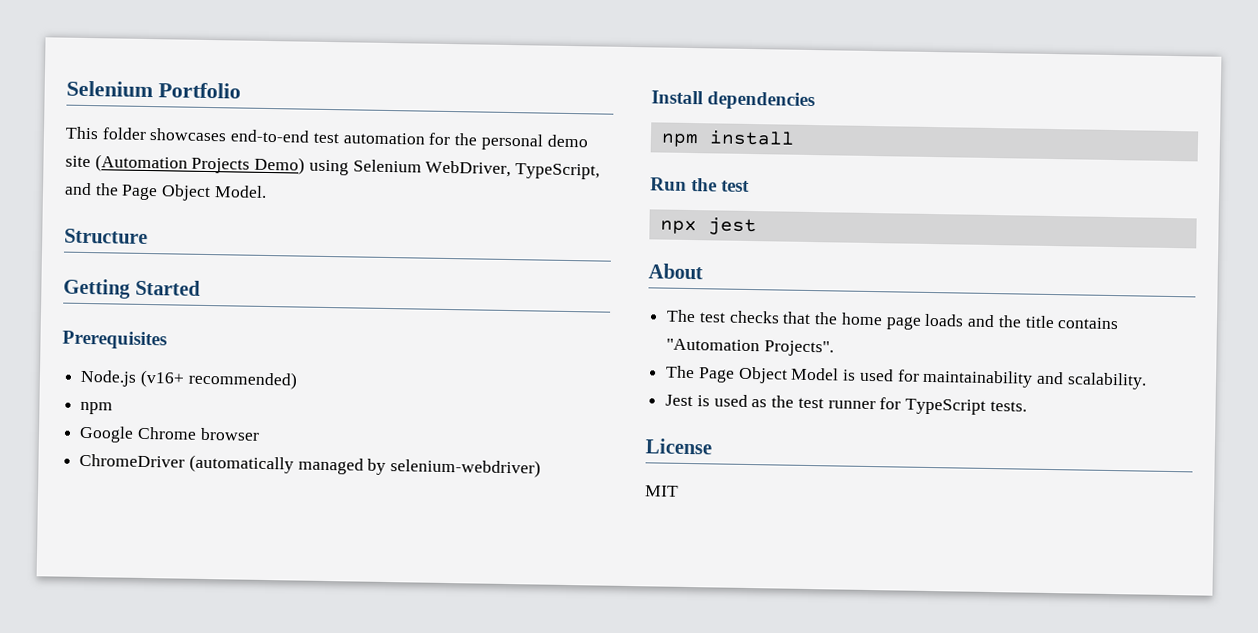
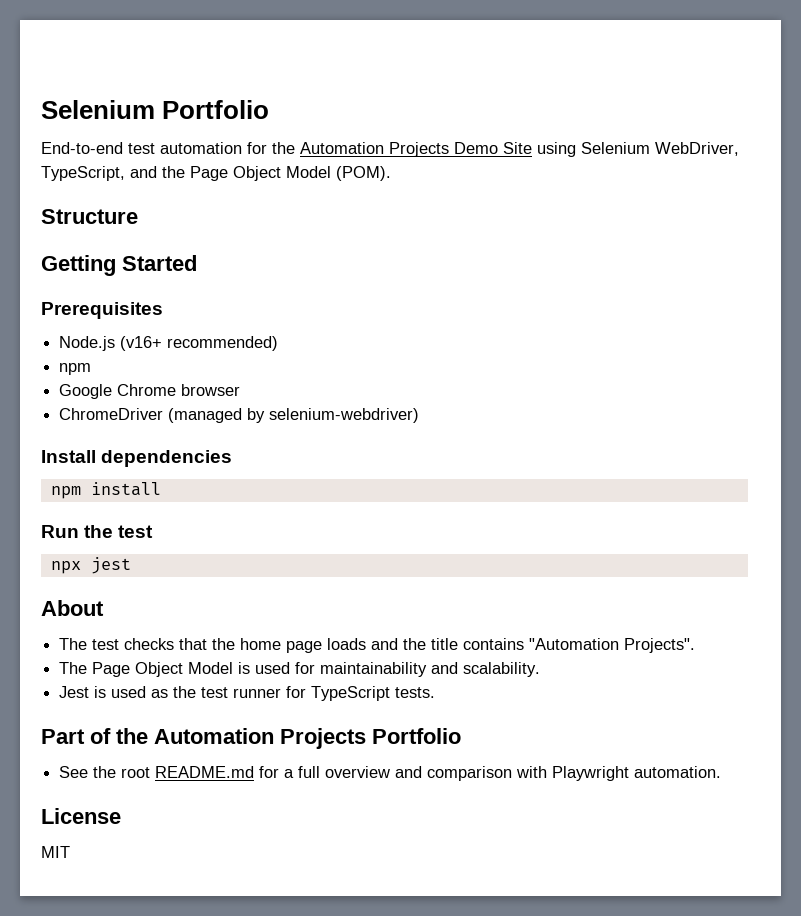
- This folder showcases end-to-end test automation for the personal demo site (Automation Projects Demo) using Selenium WebDriver, TypeScript, and the Page Object Model.
+ End-to-end test automation for the Automation Projects Demo Site using Selenium WebDriver, TypeScript, and the Page Object Model (POM).
- ChromeDriver (automatically managed by selenium-webdriver)
+ ChromeDriver (managed by selenium-webdriver)
+ Part of the Automation Projects Portfolio
+ See the root README.md for a full overview and comparison with Playwright automation.

